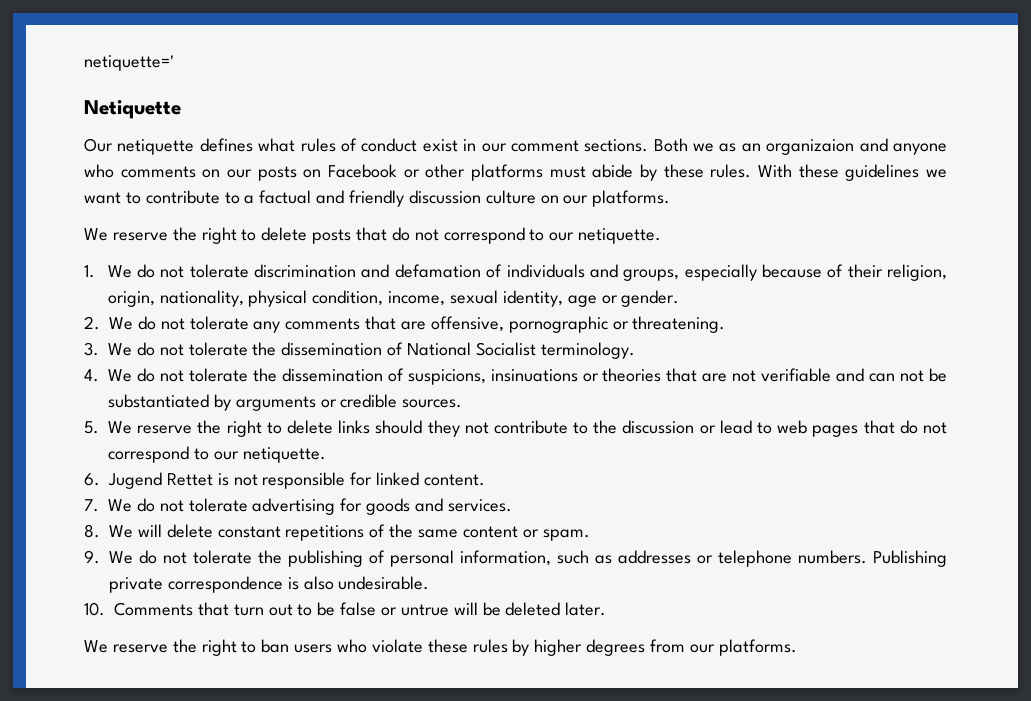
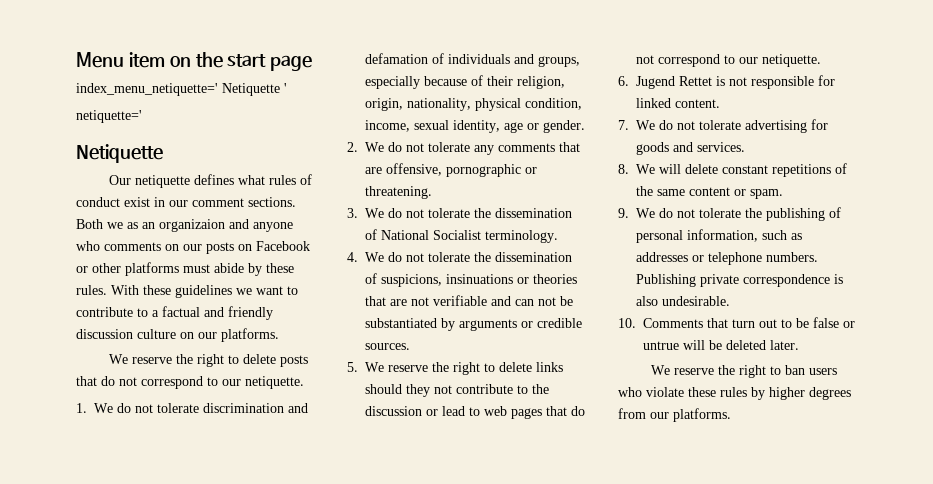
+ Menu item on the start page
+ index_menu_netiquette=' Netiquette '

